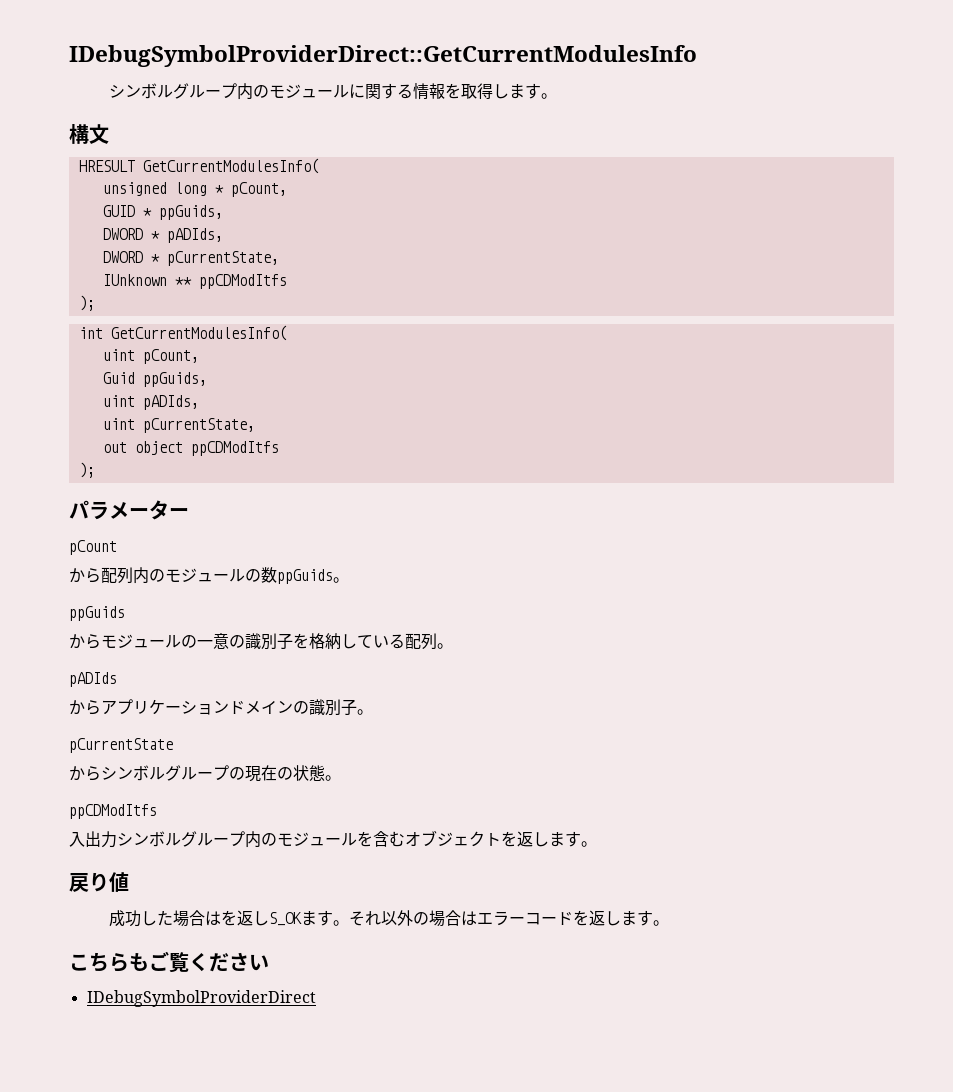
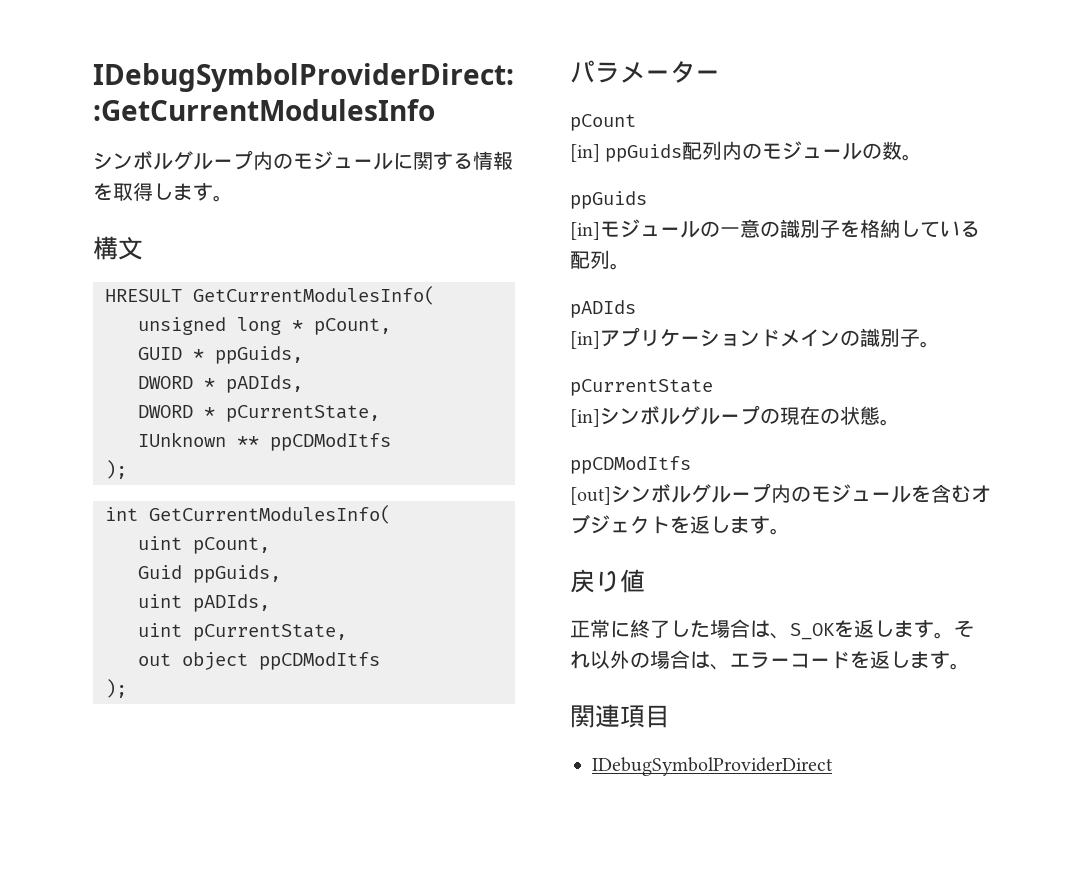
- から配列内のモジュールの数ppGuids。
+ [in] ppGuids配列内のモジュールの数。
- からモジュールの一意の識別子を格納している配列。
+ [in]モジュールの一意の識別子を格納している配列。
- からアプリケーションドメインの識別子。
+ [in]アプリケーションドメインの識別子。
- からシンボルグループの現在の状態。
+ [in]シンボルグループの現在の状態。
- 入出力シンボルグループ内のモジュールを含むオブジェクトを返します。
+ [out]シンボルグループ内のモジュールを含むオブジェクトを返します。
- 成功した場合はを返しS_OKます。
+ 正常に終了した場合は、S_OKを返します。
- それ以外の場合はエラーコードを返します。
+ それ以外の場合は、エラーコードを返します。
- こちらもご覧ください
+ 関連項目

